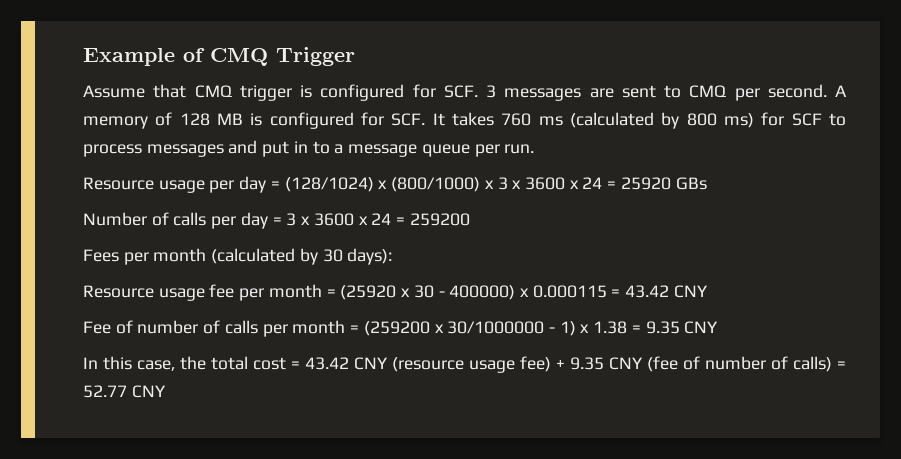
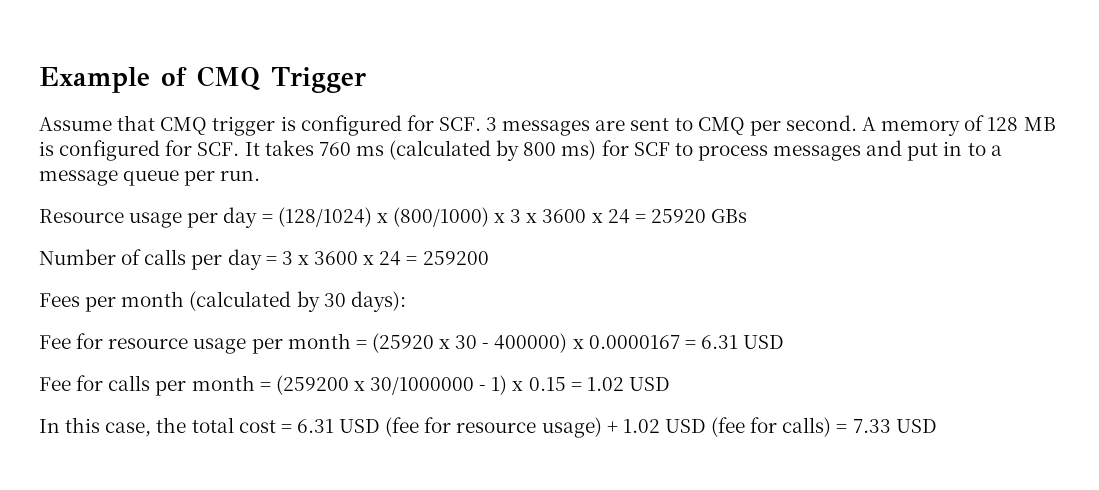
- Resource usage fee per month = (25920 x 30 - 400000) x 0.000115 = 43.42 CNY
- Fee of number of calls per month = (259200 x 30/1000000 - 1) x 1.38 = 9.35 CNY
+ Fee for resource usage per month = (25920 x 30 - 400000) x 0.0000167 = 6.31 USD
+ Fee for calls per month = (259200 x 30/1000000 - 1) x 0.15 = 1.02 USD
- In this case, the total cost = 43.42 CNY (resource usage fee) + 9.35 CNY (fee of number of calls) = 52.77 CNY
+ In this case, the total cost = 6.31 USD (fee for resource usage) + 1.02 USD (fee for calls) = 7.33 USD

